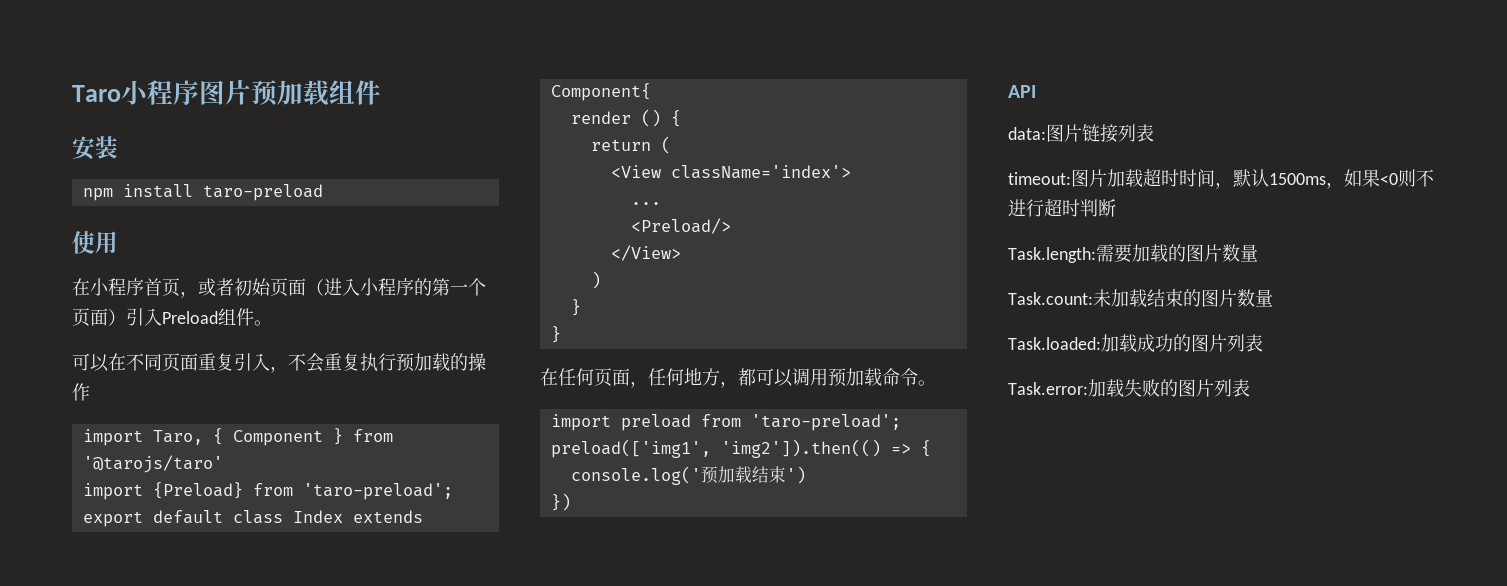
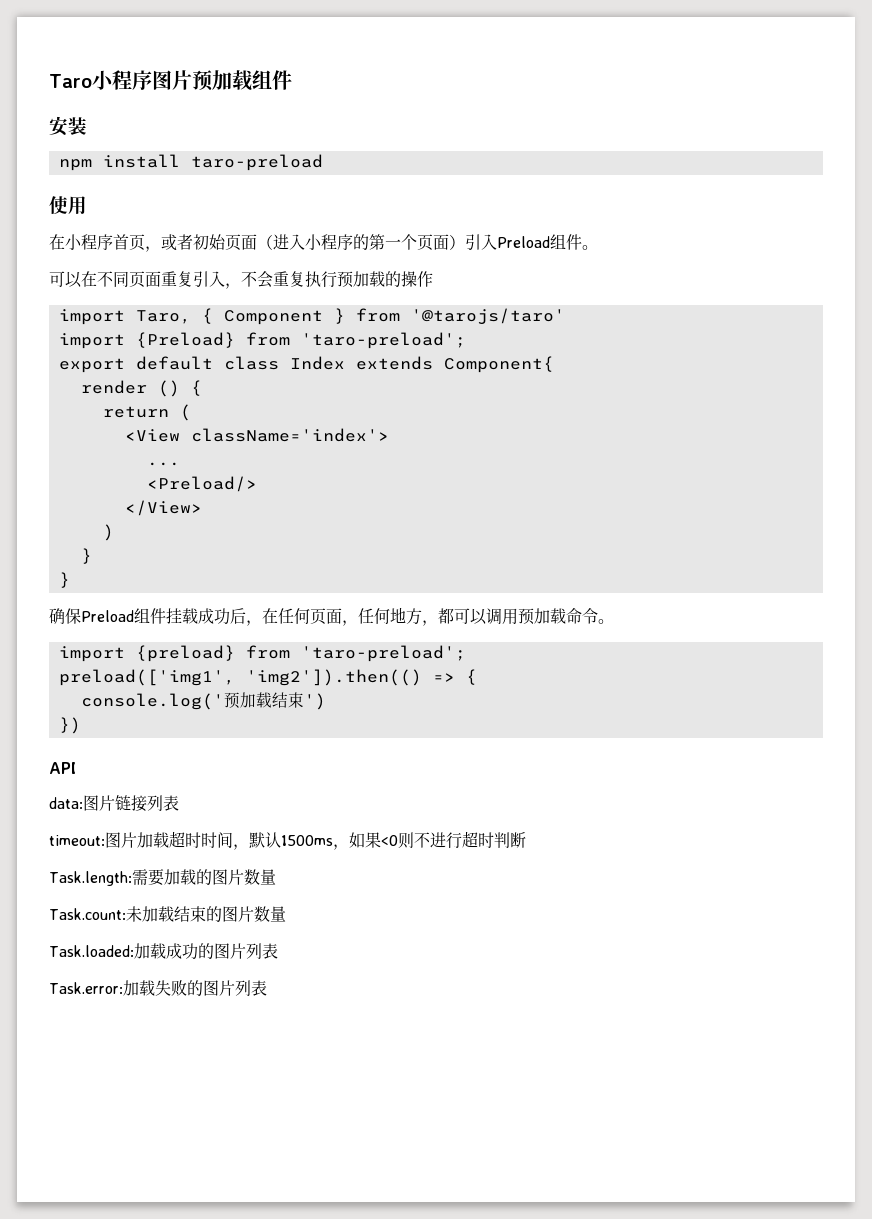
- 在任何页面，任何地方，都可以调用预加载命令。
+ 确保Preload组件挂载成功后，在任何页面，任何地方，都可以调用预加载命令。
- import preload from 'taro-preload';
+ import {preload} from 'taro-preload';

